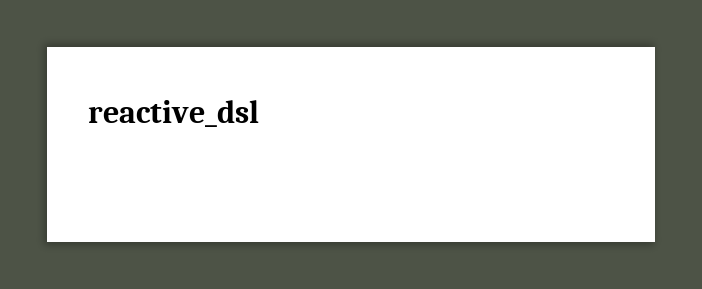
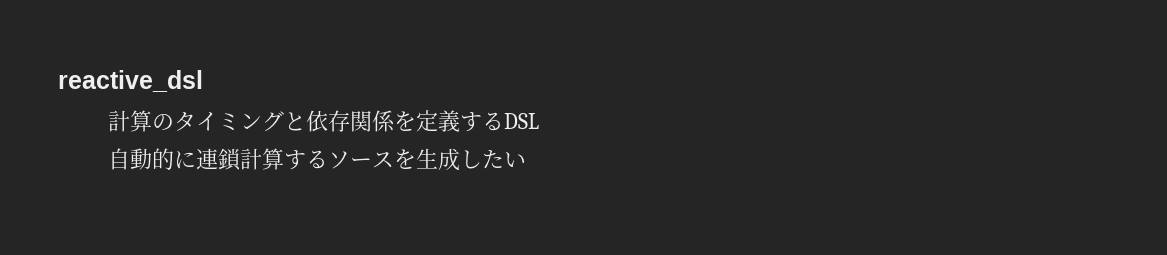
+ 計算のタイミングと依存関係を定義するDSL
+ 自動的に連鎖計算するソースを生成したい

